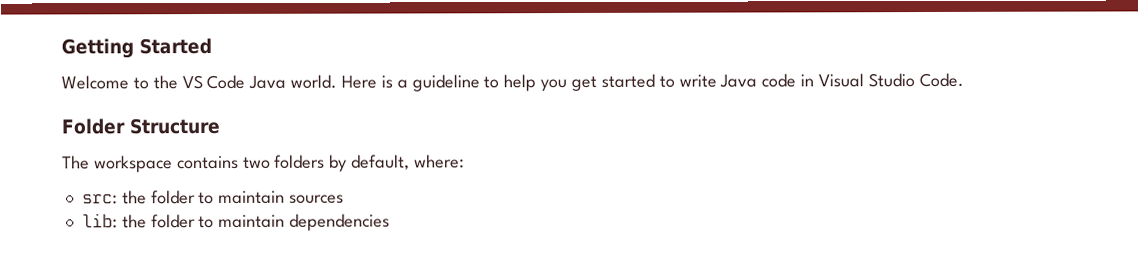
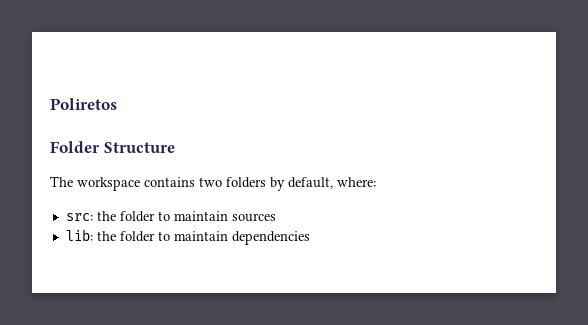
- Getting Started
- Welcome to the VS Code Java world. Here is a guideline to help you get started to write Java code in Visual Studio Code.
+ Poliretos

